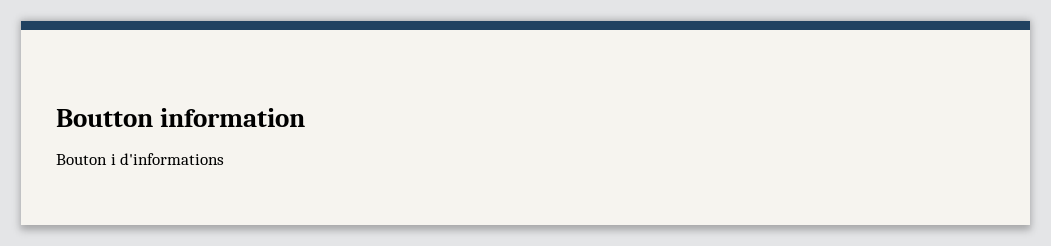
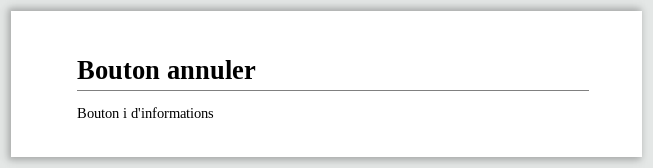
- Boutton information
+ Bouton annuler

